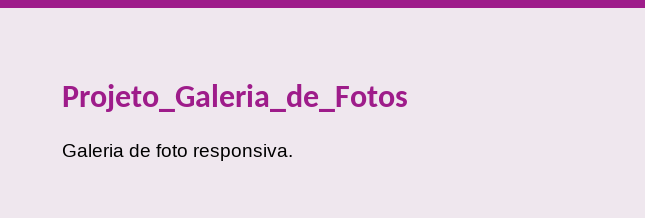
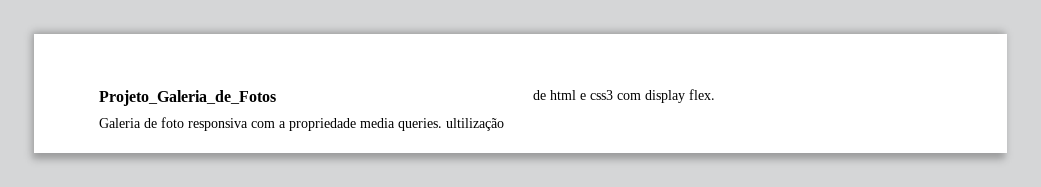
- Galeria de foto responsiva.
+ Galeria de foto responsiva com a propriedade media queries. ultilização de html e css3 com display flex.

